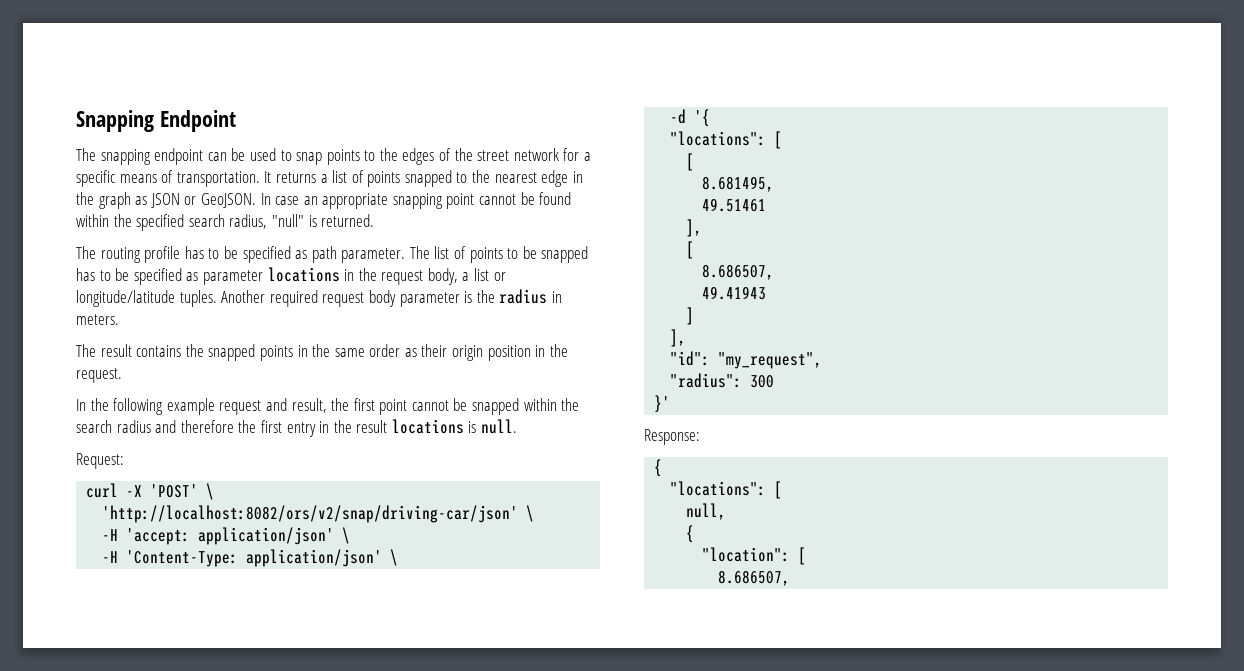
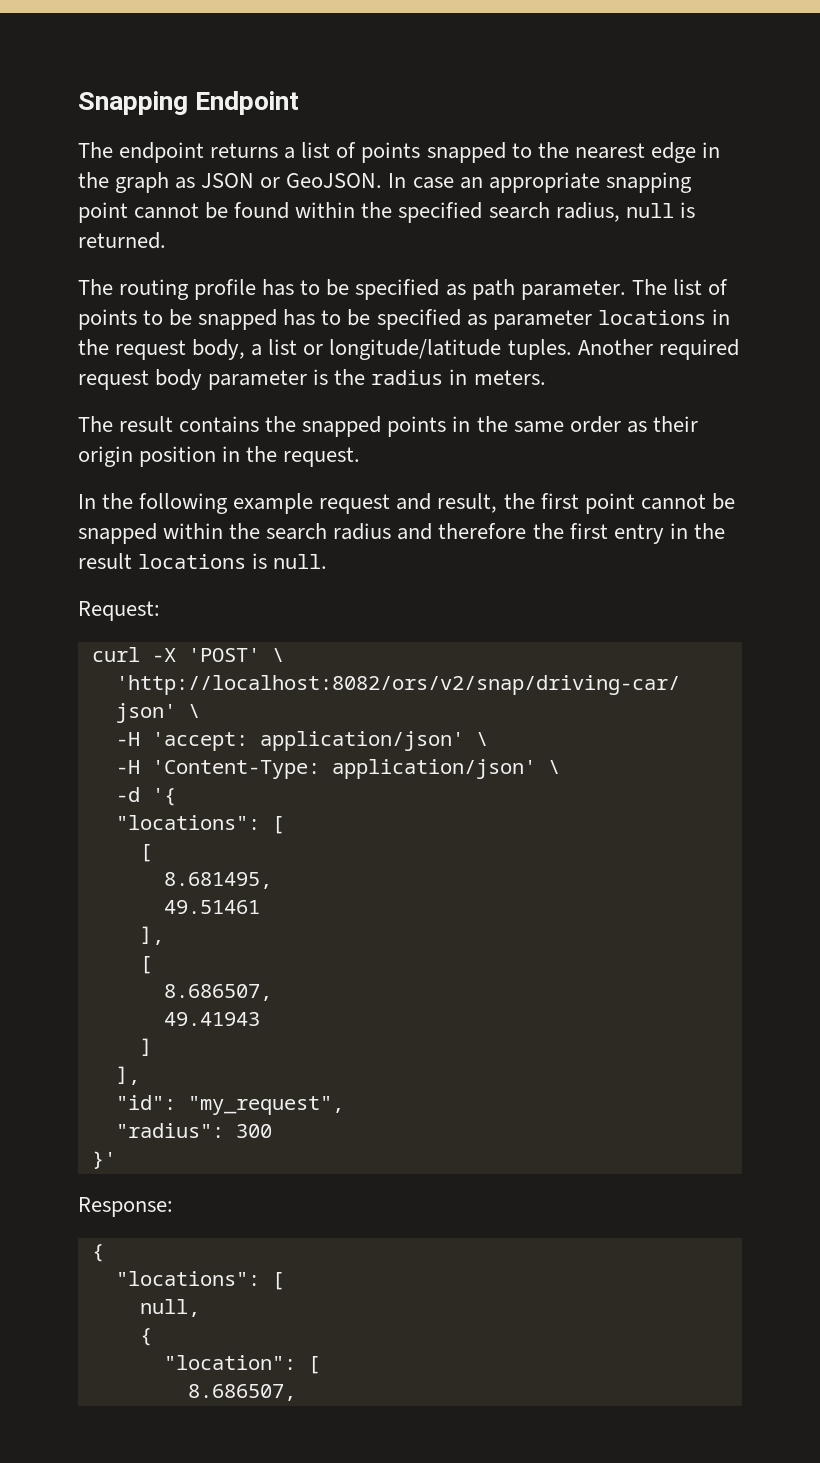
- The snapping endpoint can be used to snap points to the edges of the street network for a specific means of transportation. It returns a list of points snapped to the nearest edge in the graph as JSON or GeoJSON.
+ The endpoint returns a list of points snapped to the nearest edge in the graph as JSON or GeoJSON.
- In case an appropriate snapping point cannot be found within the specified search radius, "null" is returned.
+ In case an appropriate snapping point cannot be found within the specified search radius, null is returned.

